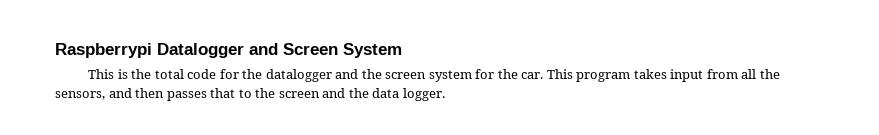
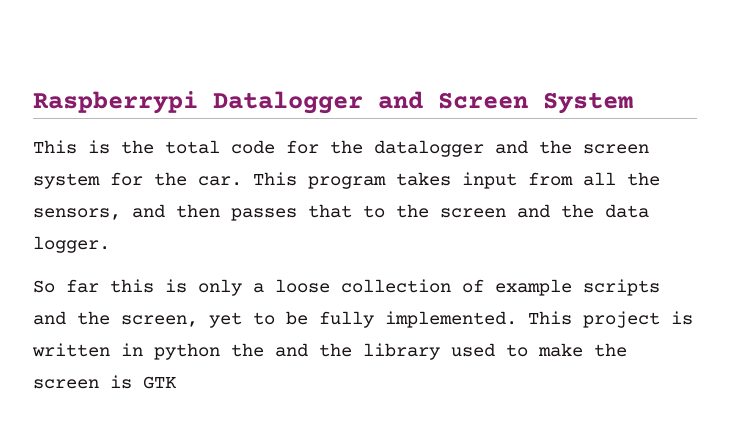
+ So far this is only a loose collection of example scripts and the screen, yet to be fully implemented. This project is written in python the and the library used to make the screen is GTK

